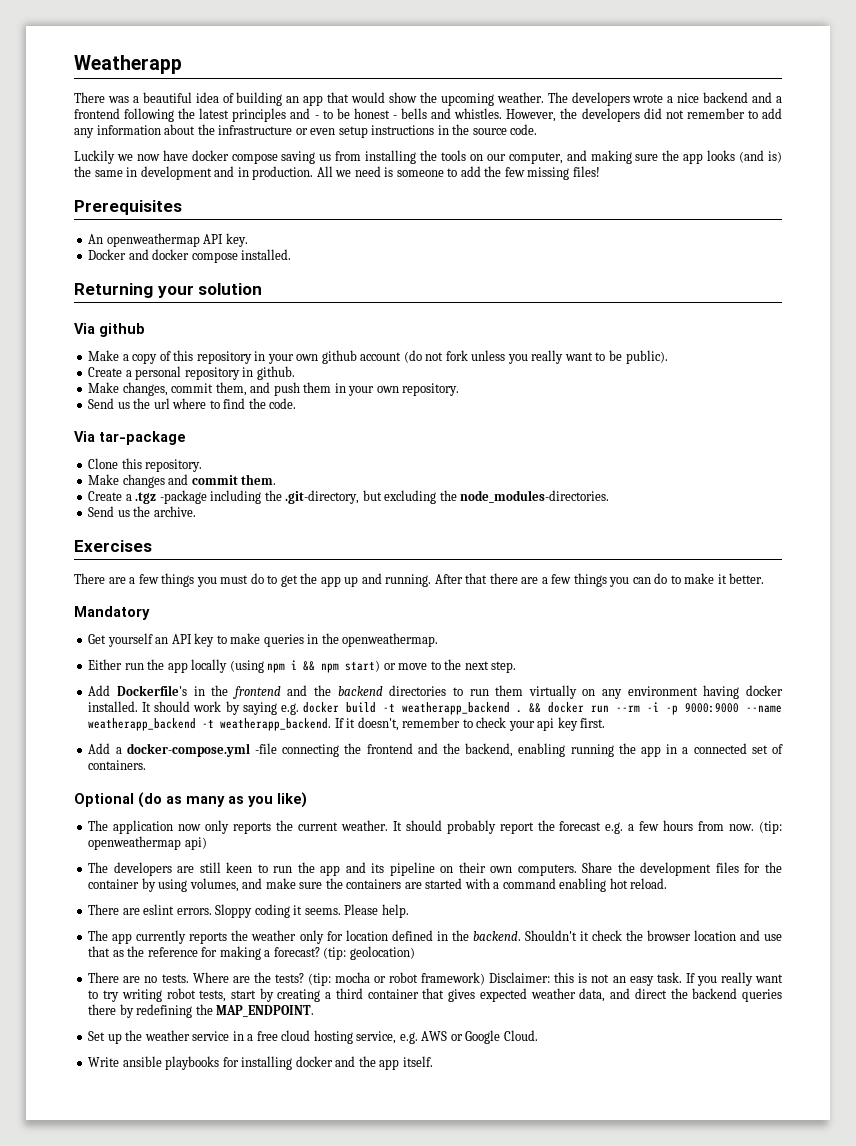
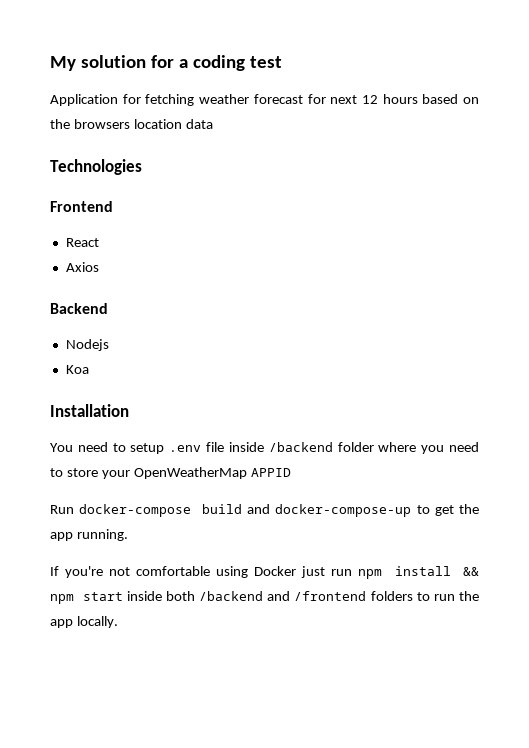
- Weatherapp
- There was a beautiful idea of building an app that would show the upcoming weather. The developers wrote a nice backend and a frontend following the latest principles and - to be honest - bells and whistles. However, the developers did not remember to add any information about the infrastructure or even setup instructions in the source code.
- Luckily we now have docker compose saving us from installing the tools on our computer, and making sure the app looks (and is) the same in development and in production. All we need is someone to add the few missing files!
- Prerequisites
- An openweathermap API key.
- Docker and docker compose installed.
- Returning your solution
- Via github
- Make a copy of this repository in your own github account (do not fork unless you really want to be public).
- Create a personal repository in github.
- Make changes, commit them, and push them in your own repository.
- Send us the url where to find the code.
- Via tar-package
- Clone this repository.
- Make changes and commit them.
- Create a .tgz -package including the .git-directory, but excluding the node_modules-directories.
- Send us the archive.
- Exercises
- There are a few things you must do to get the app up and running. After that there are a few things you can do to make it better.
- Mandatory
- Get yourself an API key to make queries in the openweathermap.
- Either run the app locally (using npm i && npm start) or move to the next step.
- Add Dockerfile's in the frontend and the backend directories to run them virtually on any environment having docker installed. It should work by saying e.g. docker build -t weatherapp_backend . && docker run --rm -i -p 9000:9000 --name weatherapp_backend -t weatherapp_backend. If it doesn't, remember to check your api key first.
- Add a docker-compose.yml -file connecting the frontend and the backend, enabling running the app in a connected set of containers.
- Optional (do as many as you like)
- The application now only reports the current weather. It should probably report the forecast e.g. a few hours from now. (tip: openweathermap api)
- The developers are still keen to run the app and its pipeline on their own computers. Share the development files for the container by using volumes, and make sure the containers are started with a command enabling hot reload.
- There are eslint errors. Sloppy coding it seems. Please help.
- The app currently reports the weather only for location defined in the backend. Shouldn't it check the browser location and use that as the reference for making a forecast? (tip: geolocation)
- There are no tests. Where are the tests? (tip: mocha or robot framework) Disclaimer: this is not an easy task. If you really want to try writing robot tests, start by creating a third container that gives expected weather data, and direct the backend queries there by redefining the MAP_ENDPOINT.
- Set up the weather service in a free cloud hosting service, e.g. AWS or Google Cloud.
- Write ansible playbooks for installing docker and the app itself.
+ My solution for a coding test
+ Application for fetching weather forecast for next 12 hours based on the browsers location data
+ Technologies
+ Frontend
+ React
+ Axios
+ Backend
+ Nodejs
+ Koa
+ Installation
+ You need to setup .env file inside /backend folder where you need to store your OpenWeatherMap APPID
+ Run docker-compose build and docker-compose-up to get the app running.
+ If you're not comfortable using Docker just run npm install && npm start inside both /backend and /frontend folders to run the app locally.

